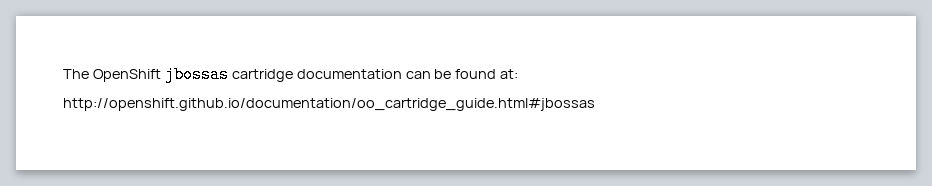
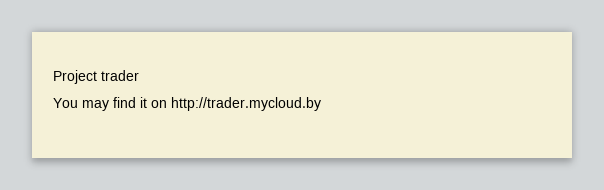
- The OpenShift jbossas cartridge documentation can be found at:
- http://openshift.github.io/documentation/oo_cartridge_guide.html#jbossas
+ Project trader
+ You may find it on http://trader.mycloud.by

